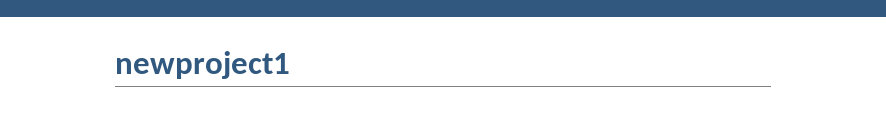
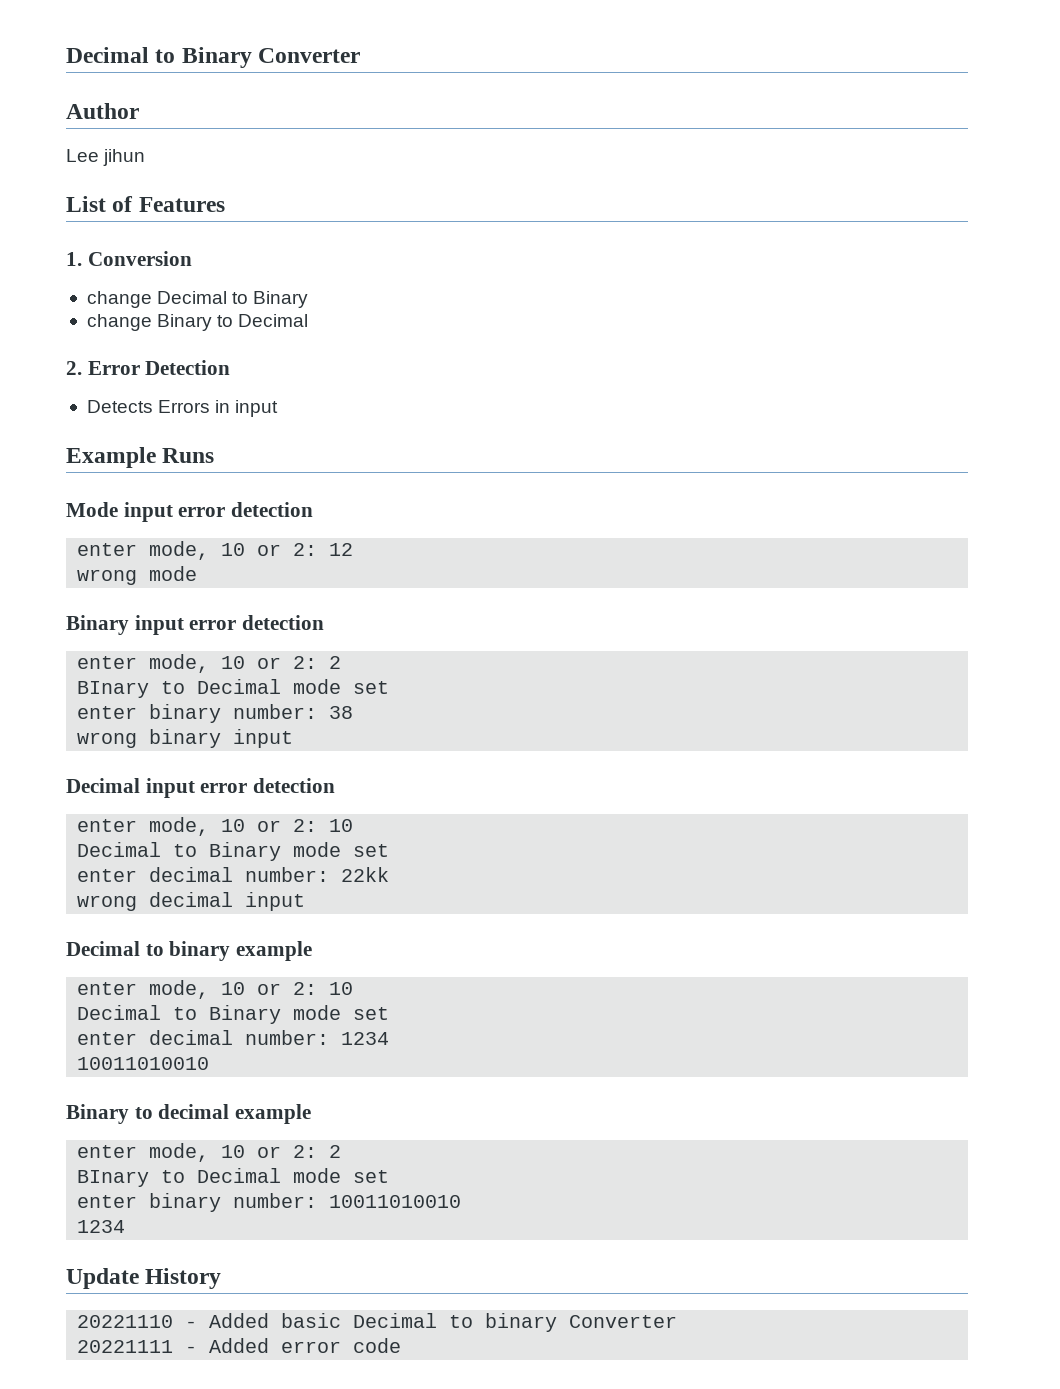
- newproject1
+ Decimal to Binary Converter
+ Author
+ Lee jihun
+ List of Features
+ 1. Conversion
+ change Decimal to Binary
+ change Binary to Decimal
+ 2. Error Detection
+ Detects Errors in input
+ Example Runs
+ Mode input error detection
+ enter mode, 10 or 2: 12
+ wrong mode
+ Binary input error detection
+ enter mode, 10 or 2: 2
+ BInary to Decimal mode set
+ enter binary number: 38
+ wrong binary input
+ Decimal input error detection
+ enter mode, 10 or 2: 10
+ Decimal to Binary mode set
+ enter decimal number: 22kk
+ wrong decimal input
+ Decimal to binary example
+ enter mode, 10 or 2: 10
+ Decimal to Binary mode set
+ enter decimal number: 1234
+ 10011010010
+ Binary to decimal example
+ enter mode, 10 or 2: 2
+ BInary to Decimal mode set
+ enter binary number: 10011010010
+ 1234
+ Update History
+ 20221110 - Added basic Decimal to binary Converter
+ 20221111 - Added error code

